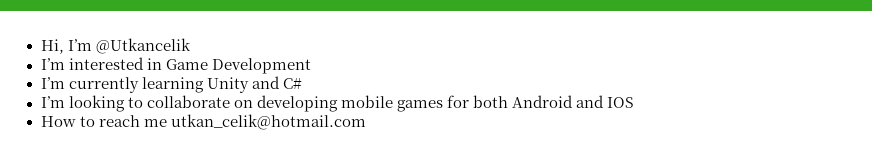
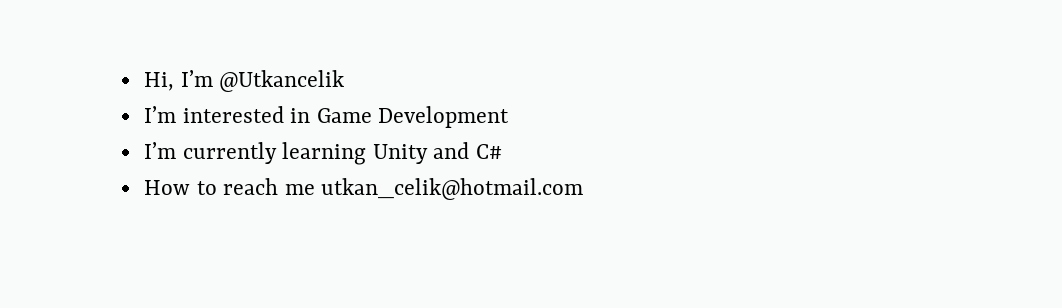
- I’m looking to collaborate on developing mobile games for both Android and IOS

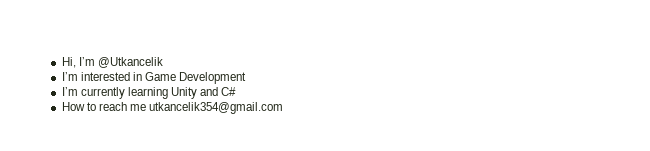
- How to reach me utkan_celik@hotmail.com
+ How to reach me utkancelik354@gmail.com

